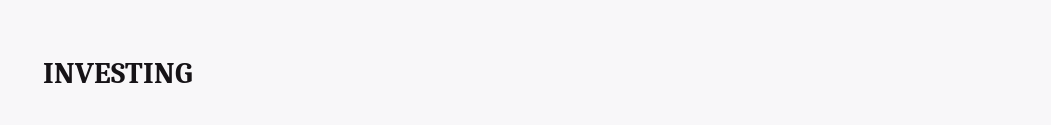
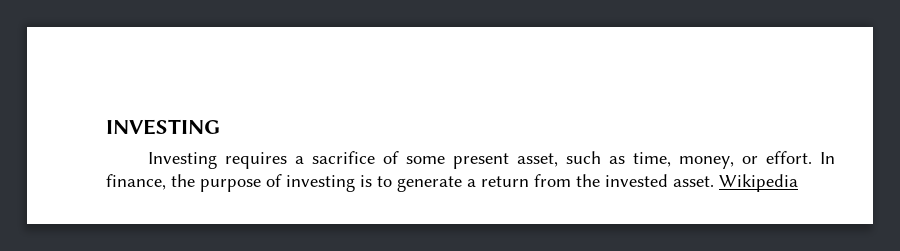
+ Investing requires a sacrifice of some present asset, such as time, money, or effort. In finance, the purpose of investing is to generate a return from the invested asset. Wikipedia

